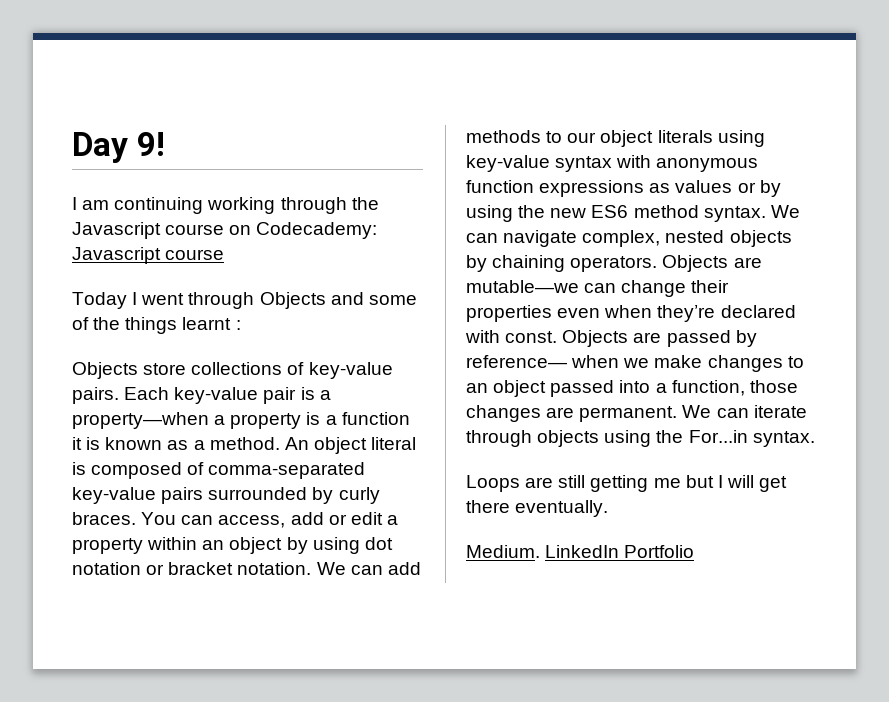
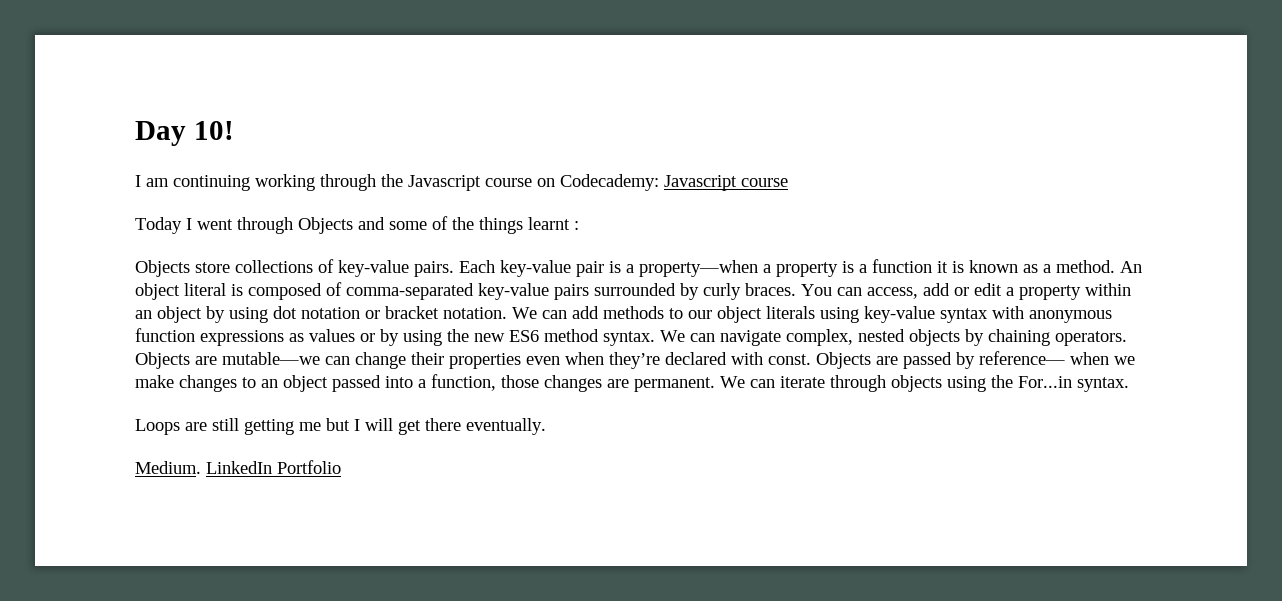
- Day 9!
+ Day 10!

